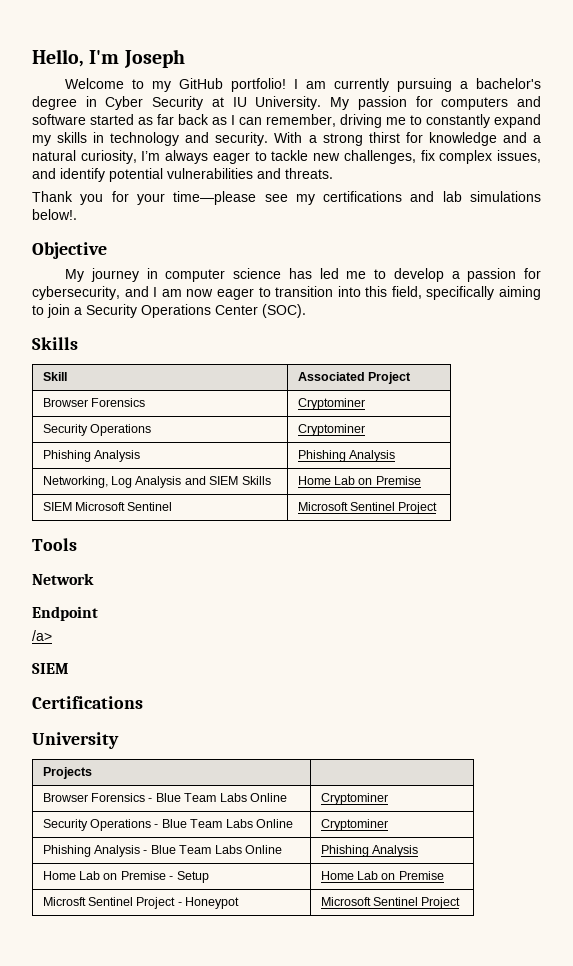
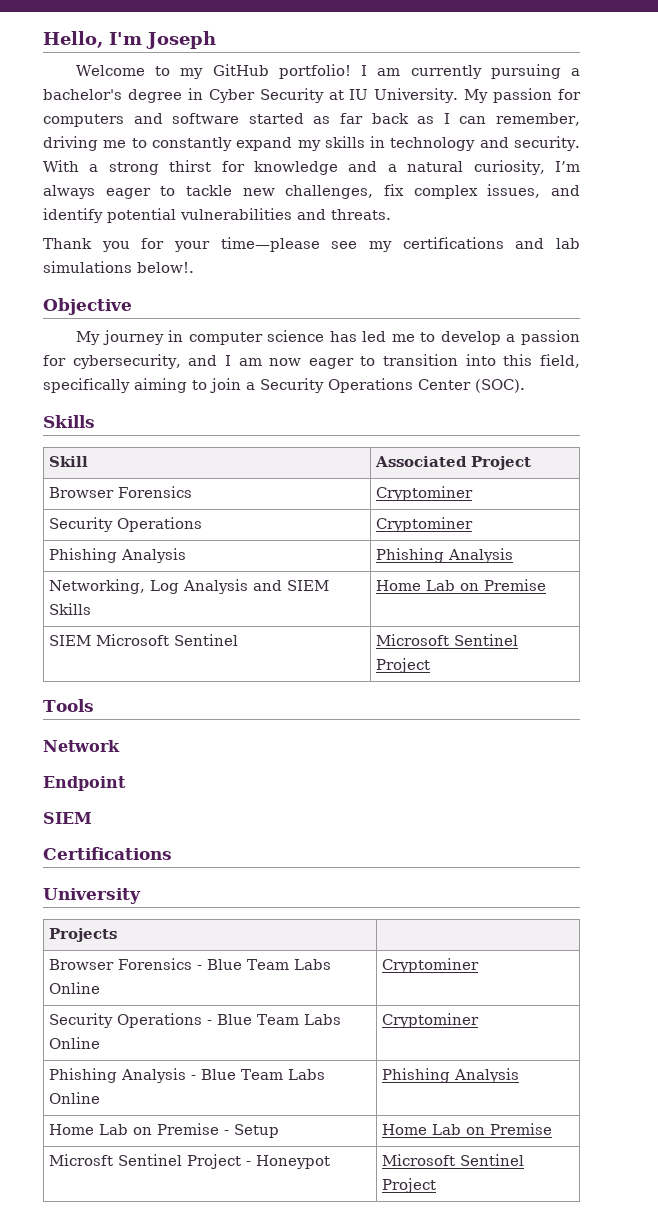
- /a>

